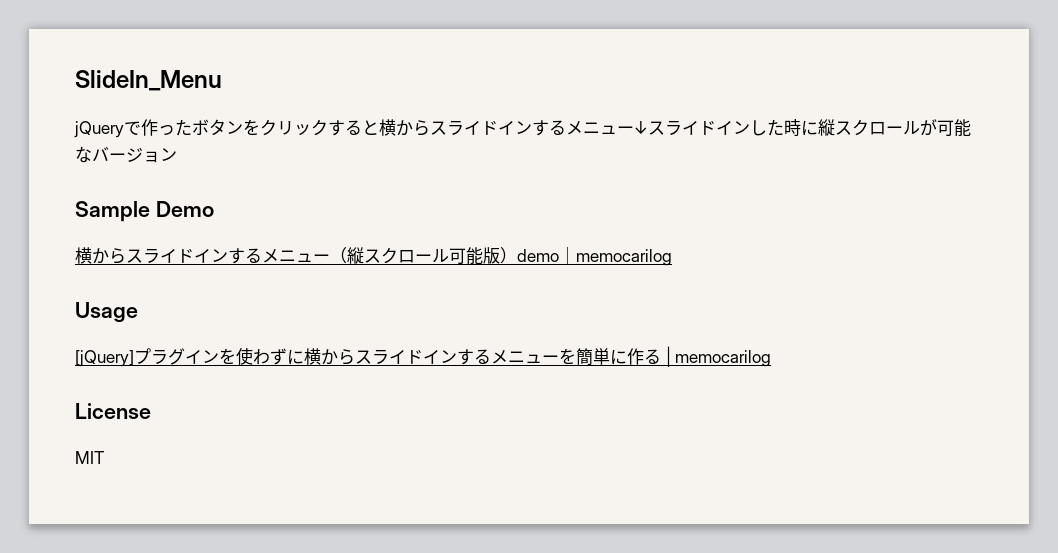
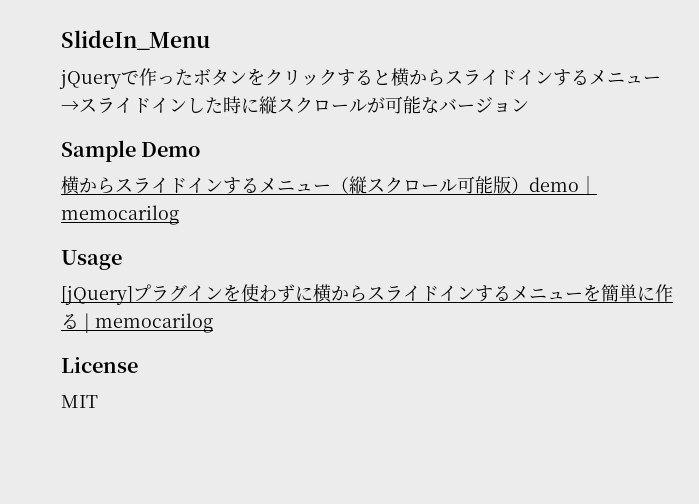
- jQueryで作ったボタンをクリックすると横からスライドインするメニュー↓スライドインした時に縦スクロールが可能なバージョン
+ jQueryで作ったボタンをクリックすると横からスライドインするメニュー→スライドインした時に縦スクロールが可能なバージョン

